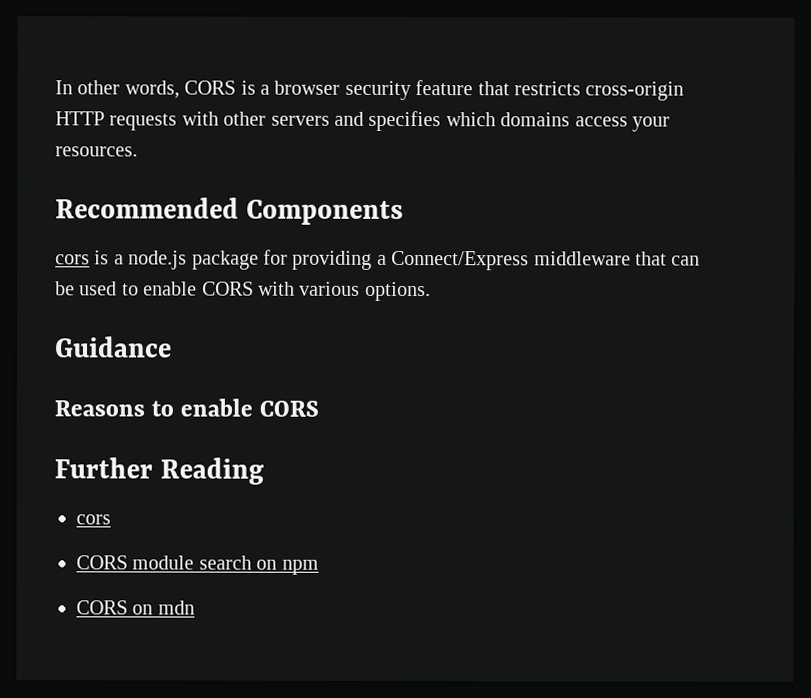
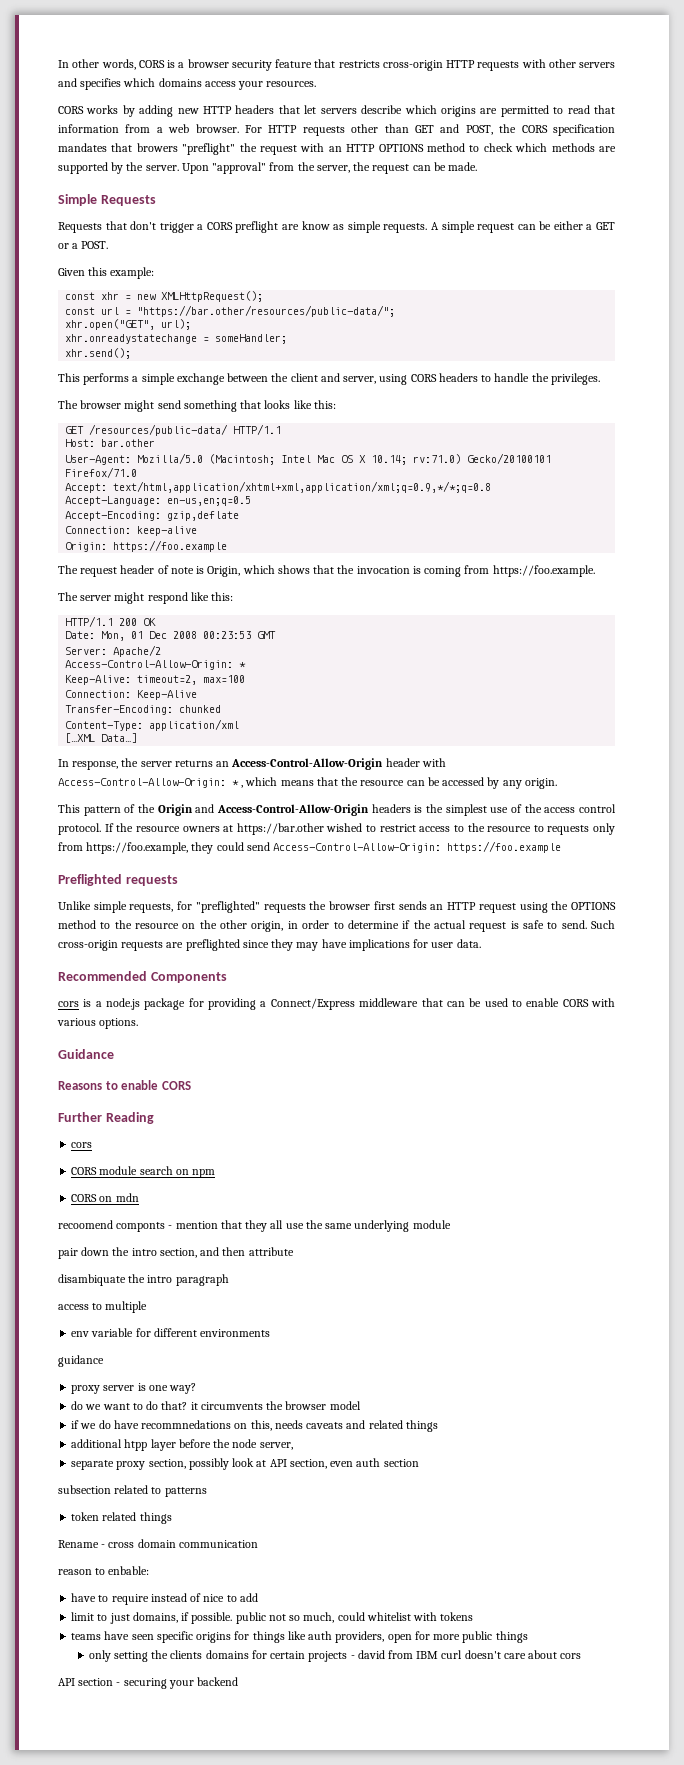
+ CORS works by adding new HTTP headers that let servers describe which origins are permitted to read that information from a web browser. For HTTP requests other than GET and POST, the CORS specification mandates that browers "preflight" the request with an HTTP OPTIONS method to check which methods are supported by the server. Upon "approval" from the server, the request can be made.
+ Simple Requests
+ Requests that don't trigger a CORS preflight are know as simple requests. A simple request can be either a GET or a POST.
+ Given this example:
+ const xhr = new XMLHttpRequest();
+ const url = "https://bar.other/resources/public-data/";
+ xhr.open("GET", url);
+ xhr.onreadystatechange = someHandler;
+ xhr.send();
+ This performs a simple exchange between the client and server, using CORS headers to handle the privileges.
+ The browser might send something that looks like this:
+ GET /resources/public-data/ HTTP/1.1
+ Host: bar.other
+ User-Agent: Mozilla/5.0 (Macintosh; Intel Mac OS X 10.14; rv:71.0) Gecko/20100101 Firefox/71.0
+ Accept: text/html,application/xhtml+xml,application/xml;q=0.9,*/*;q=0.8
+ Accept-Language: en-us,en;q=0.5
+ Accept-Encoding: gzip,deflate
+ Connection: keep-alive
+ Origin: https://foo.example
+ The request header of note is Origin, which shows that the invocation is coming from https://foo.example.
+ The server might respond like this:
+ HTTP/1.1 200 OK
+ Date: Mon, 01 Dec 2008 00:23:53 GMT
+ Server: Apache/2
+ Access-Control-Allow-Origin: *
+ Keep-Alive: timeout=2, max=100
+ Connection: Keep-Alive
+ Transfer-Encoding: chunked
+ Content-Type: application/xml
+ […XML Data…]
+ In response, the server returns an Access-Control-Allow-Origin header with Access-Control-Allow-Origin: * , which means that the resource can be accessed by any origin.
+ This pattern of the Origin and Access-Control-Allow-Origin headers is the simplest use of the access control protocol. If the resource owners at https://bar.other wished to restrict access to the resource to requests only from https://foo.example, they could send Access-Control-Allow-Origin: https://foo.example
+ Preflighted requests
+ Unlike simple requests, for "preflighted" requests the browser first sends an HTTP request using the OPTIONS method to the resource on the other origin, in order to determine if the actual request is safe to send. Such cross-origin requests are preflighted since they may have implications for user data.
+ recoomend componts - mention that they all use the same underlying module
+ pair down the intro section, and then attribute
+ disambiquate the intro paragraph
+ access to multiple
+ env variable for different environments
+ guidance
+ proxy server is one way?
+ do we want to do that? it circumvents the browser model
+ if we do have recommnedations on this, needs caveats and related things
+ additional htpp layer before the node server,
+ separate proxy section, possibly look at API section, even auth section
+ subsection related to patterns
+ token related things
+ Rename - cross domain communication
+ reason to enbable:
+ have to require instead of nice to add
+ limit to just domains, if possible. public not so much, could whitelist with tokens
+ teams have seen specific origins for things like auth providers, open for more public things
+ only setting the clients domains for certain projects - david from IBM curl doesn't care about cors
+ API section - securing your backend

